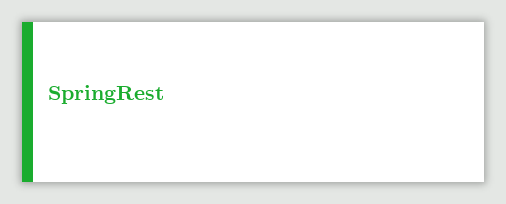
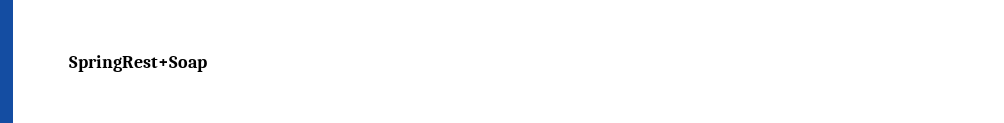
- SpringRest
+ SpringRest+Soap

